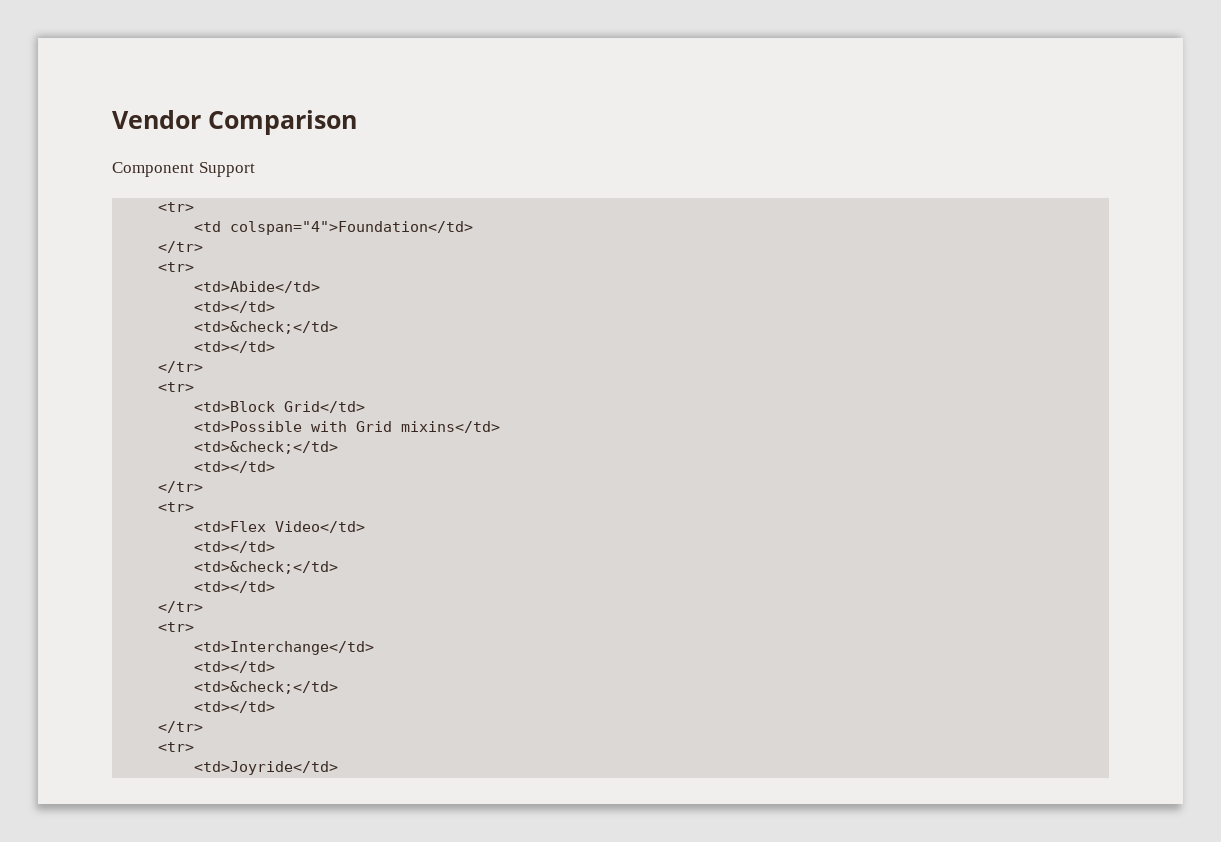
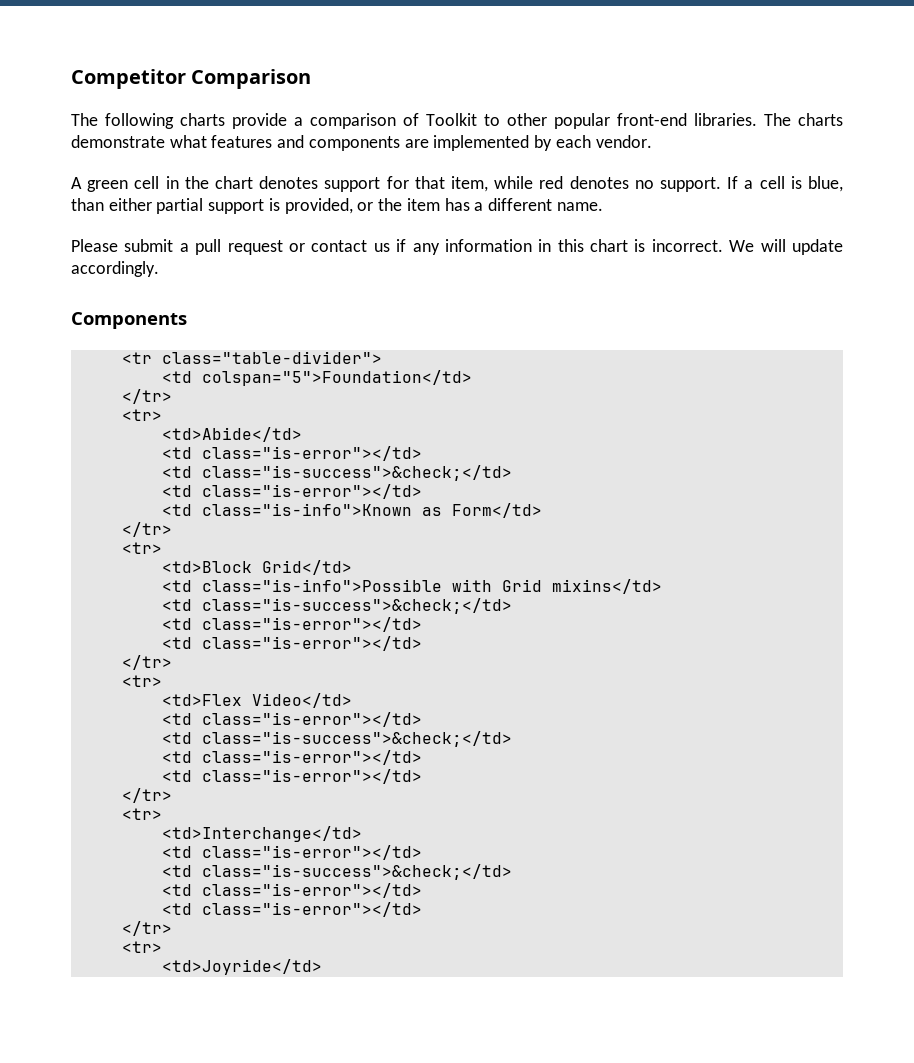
- Vendor Comparison
+ Competitor Comparison
- Component Support
- <tr>
- <td colspan="4">Foundation</td>
+ The following charts provide a comparison of Toolkit to other popular front-end libraries. The charts demonstrate what features and components are implemented by each vendor.
+ A green cell in the chart denotes support for that item, while red denotes no support. If a cell is blue, than either partial support is provided, or the item has a different name.
+ Please submit a pull request or contact us if any information in this chart is incorrect. We will update accordingly.
+ Components
+ <tr class="table-divider">
+ <td colspan="5">Foundation</td>
  <td>Abide</td>
- <td></td>
- <td>&check;</td>
- <td></td>
+ <td class="is-error"></td>
+ <td class="is-success">&check;</td>
+ <td class="is-error"></td>
+ <td class="is-info">Known as Form</td>
- <td>Possible with Grid mixins</td>
- <td>&check;</td>
- <td></td>
+ <td class="is-info">Possible with Grid mixins</td>
+ <td class="is-success">&check;</td>
+ <td class="is-error"></td>
+ <td class="is-error"></td>
  </tr>
  <tr>
  <td>Flex Video</td>
- <td></td>
- <td>&check;</td>
- <td></td>
+ <td class="is-error"></td>
+ <td class="is-success">&check;</td>
+ <td class="is-error"></td>
+ <td class="is-error"></td>
  </tr>
  <tr>
  <td>Interchange</td>
- <td></td>
- <td>&check;</td>
- <td></td>
+ <td class="is-error"></td>
+ <td class="is-success">&check;</td>
+ <td class="is-error"></td>
+ <td class="is-error"></td>

